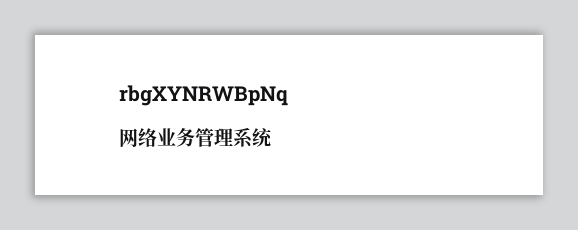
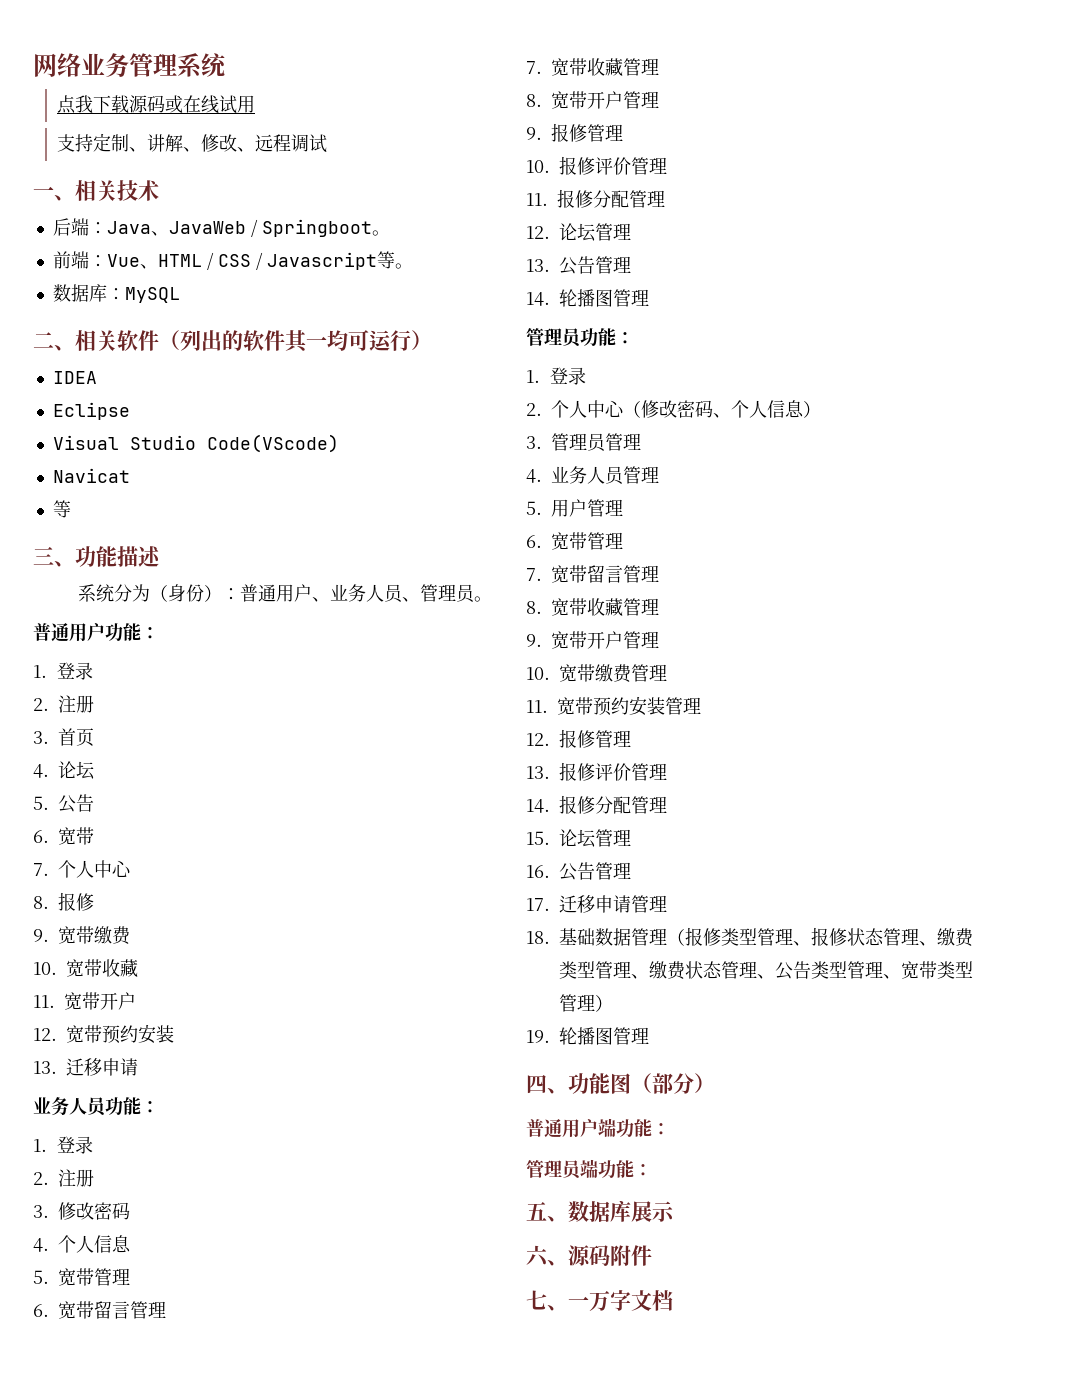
- rbgXYNRWBpNq
+ 点我下载源码或在线试用
+ 支持定制、讲解、修改、远程调试
+ 一、相关技术
+ 后端：Java、JavaWeb / Springboot。
+ 前端：Vue、HTML / CSS / Javascript等。
+ 数据库：MySQL
+ 二、相关软件（列出的软件其一均可运行）
+ IDEA
+ Eclipse
+ Visual Studio Code(VScode)
+ Navicat
+ 等
+ 三、功能描述
+ 系统分为（身份）：普通用户、业务人员、管理员。
+ 普通用户功能：
+ 1.登录
+ 2.注册
+ 3.首页
+ 4.论坛
+ 5.公告
+ 6.宽带
+ 7.个人中心
+ 8.报修
+ 9.宽带缴费
+ 10.宽带收藏
+ 11.宽带开户
+ 12.宽带预约安装
+ 13.迁移申请
+ 业务人员功能：
+ 1.登录
+ 2.注册
+ 3.修改密码
+ 4.个人信息
+ 5.宽带管理
+ 6.宽带留言管理
+ 7.宽带收藏管理
+ 8.宽带开户管理
+ 9.报修管理
+ 10.报修评价管理
+ 11.报修分配管理
+ 12.论坛管理
+ 13.公告管理
+ 14.轮播图管理
+ 管理员功能：
+ 1.登录
+ 2.个人中心（修改密码、个人信息）
+ 3.管理员管理
+ 4.业务人员管理
+ 5.用户管理
+ 6.宽带管理
+ 7.宽带留言管理
+ 8.宽带收藏管理
+ 9.宽带开户管理
+ 10.宽带缴费管理
+ 11.宽带预约安装管理
+ 12.报修管理
+ 13.报修评价管理
+ 14.报修分配管理
+ 15.论坛管理
+ 16.公告管理
+ 17.迁移申请管理
+ 18.基础数据管理（报修类型管理、报修状态管理、缴费类型管理、缴费状态管理、公告类型管理、宽带类型管理）
+ 19.轮播图管理
+ 四、功能图（部分）
+ 普通用户端功能：
+ 管理员端功能：
+ 五、数据库展示
+ 六、源码附件
+ 七、一万字文档

